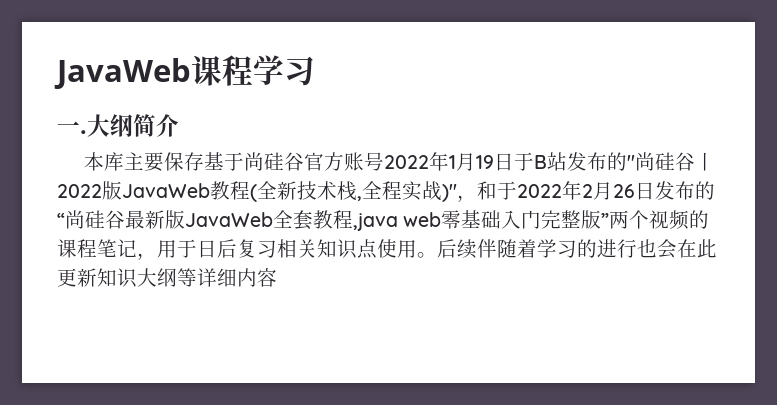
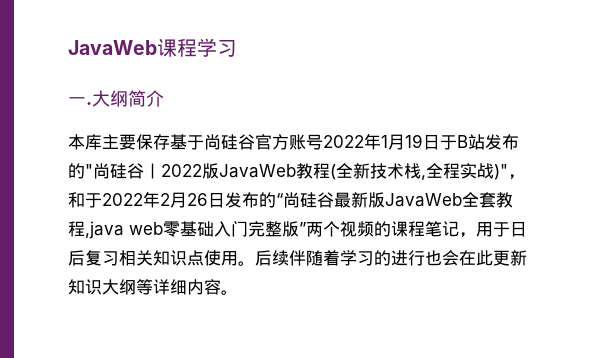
- 后续伴随着学习的进行也会在此更新知识大纲等详细内容
+ 后续伴随着学习的进行也会在此更新知识大纲等详细内容。

